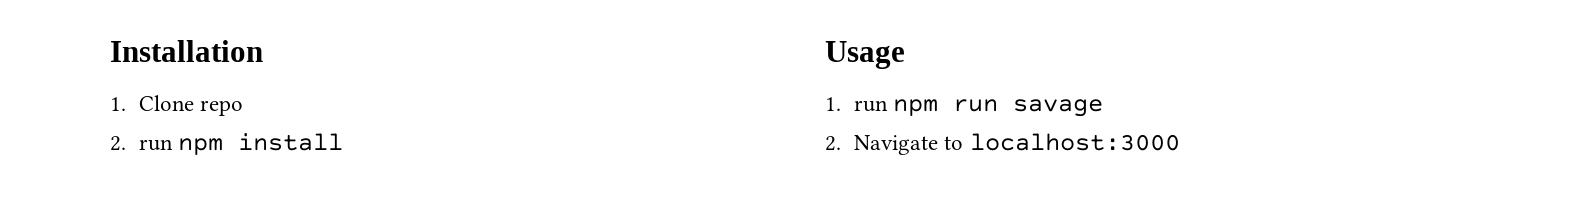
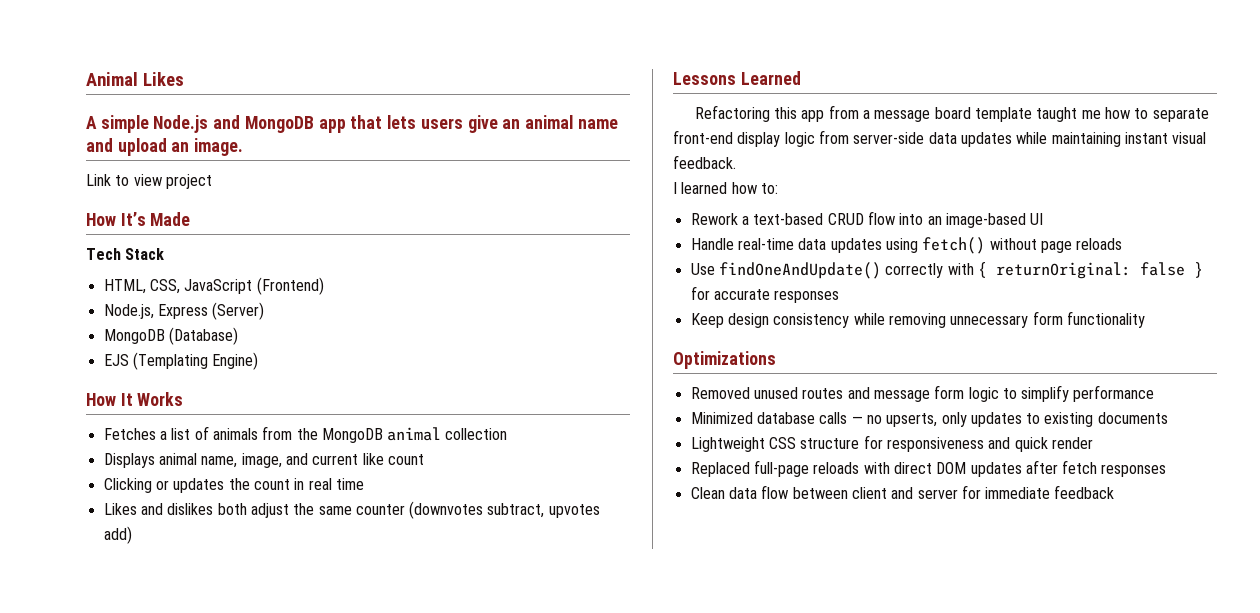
- Installation
- 1. Clone repo
- 2. run npm install
- Usage
- 1. run npm run savage
- 2. Navigate to localhost:3000
+ Animal Likes
+ A simple Node.js and MongoDB app that lets users give an animal name and upload an image.
+ Link to view project
+ How It’s Made
+ Tech Stack
+ HTML, CSS, JavaScript (Frontend)
+ Node.js, Express (Server)
+ MongoDB (Database)
+ EJS (Templating Engine)
+ How It Works
+ Fetches a list of animals from the MongoDB animal collection
+ Displays animal name, image, and current like count
+ Clicking or updates the count in real time
+ Likes and dislikes both adjust the same counter (downvotes subtract, upvotes add)
+ Lessons Learned
+ Refactoring this app from a message board template taught me how to separate front-end display logic from server-side data updates while maintaining instant visual feedback.
+ I learned how to:
+ Rework a text-based CRUD flow into an image-based UI
+ Handle real-time data updates using fetch() without page reloads
+ Use findOneAndUpdate() correctly with { returnOriginal: false } for accurate responses
+ Keep design consistency while removing unnecessary form functionality
+ Optimizations
+ Removed unused routes and message form logic to simplify performance
+ Minimized database calls — no upserts, only updates to existing documents
+ Lightweight CSS structure for responsiveness and quick render
+ Replaced full-page reloads with direct DOM updates after fetch responses
+ Clean data flow between client and server for immediate feedback

